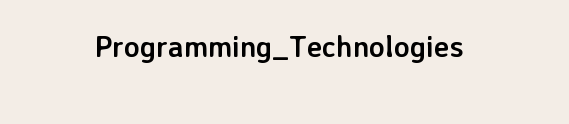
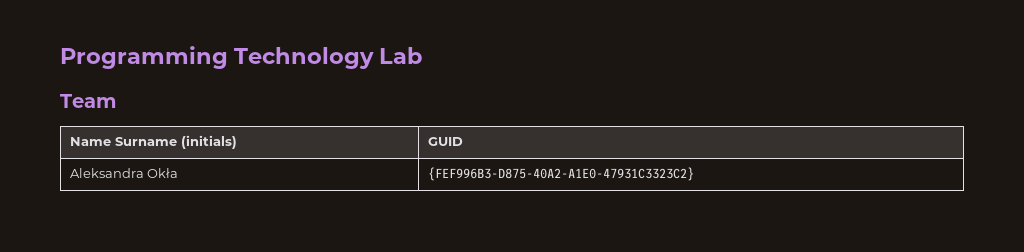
- Programming_Technologies
+ Programming Technology Lab
+ Team
+ Name Surname (initials) | GUID
+ Aleksandra Okła | {FEF996B3-D875-40A2-A1E0-47931C3323C2}

